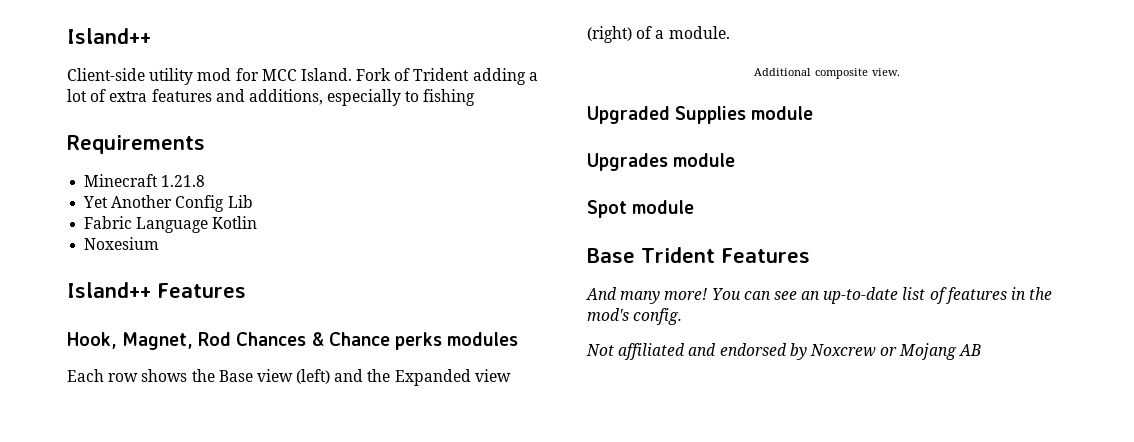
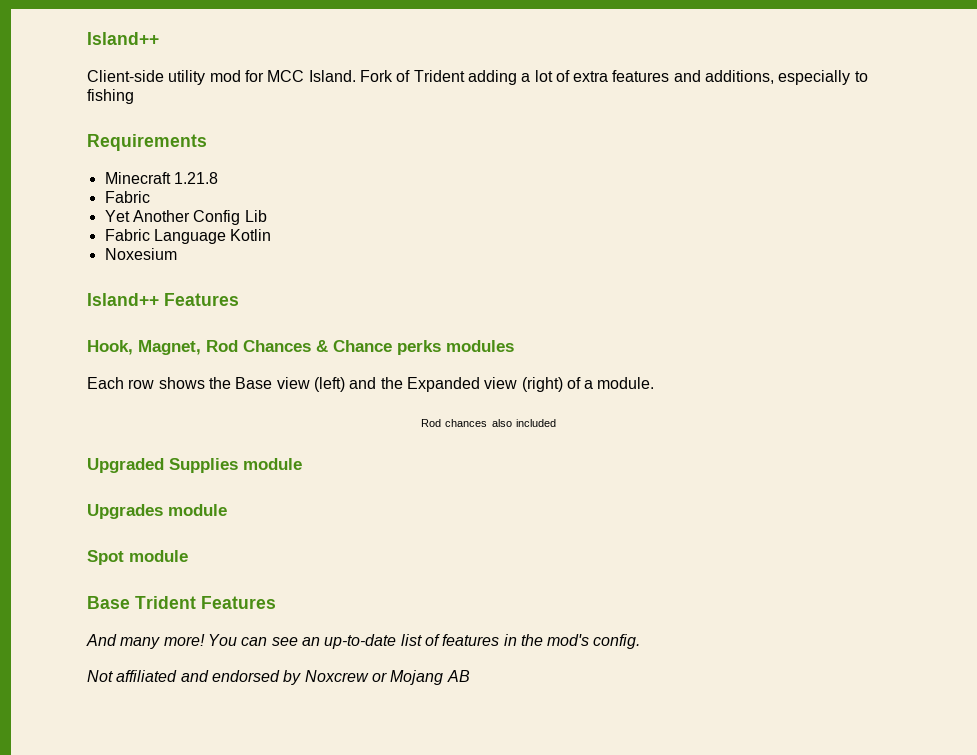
  Minecraft 1.21.8
+ Fabric
- Additional composite view.
+ Rod chances also included

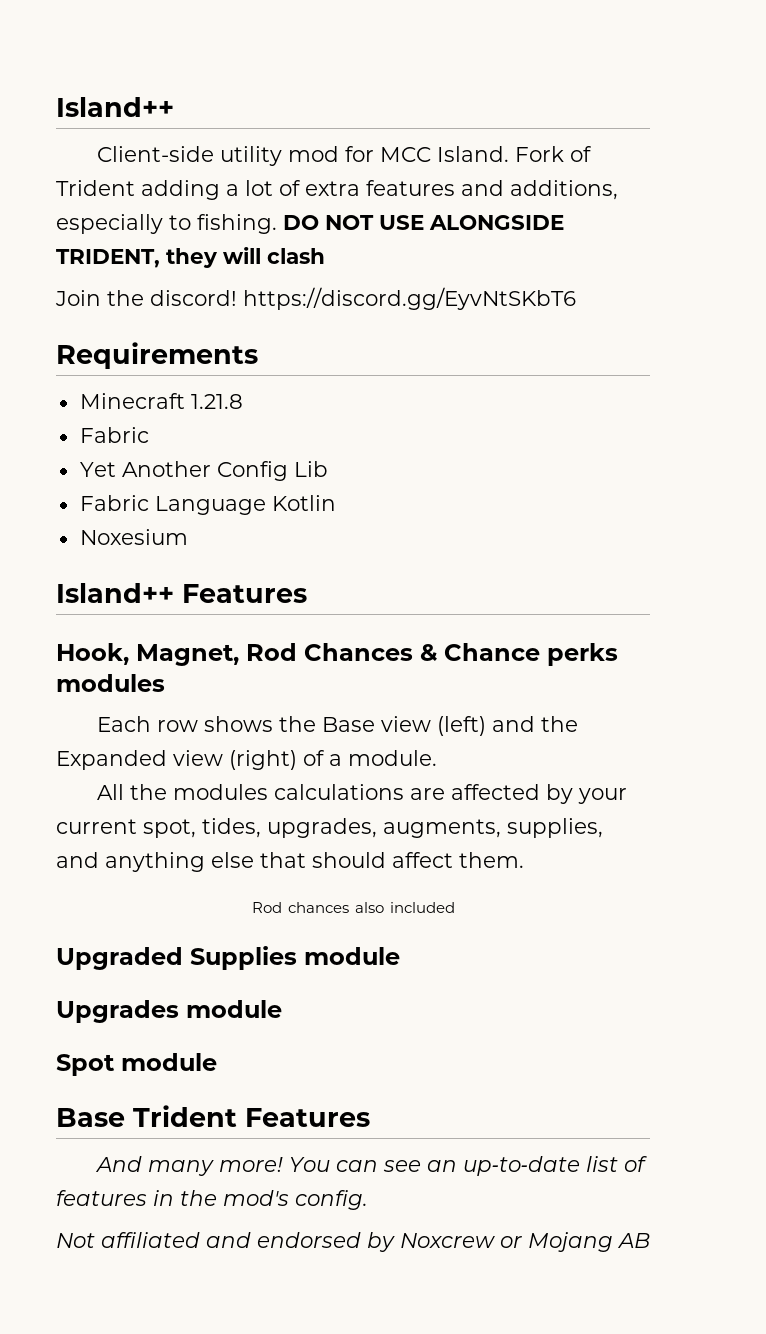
- Fork of Trident adding a lot of extra features and additions, especially to fishing
+ Fork of Trident adding a lot of extra features and additions, especially to fishing. DO NOT USE ALONGSIDE TRIDENT, they will clash
+ Join the discord! https://discord.gg/EyvNtSKbT6
+ All the modules calculations are affected by your current spot, tides, upgrades, augments, supplies, and anything else that should affect them.

